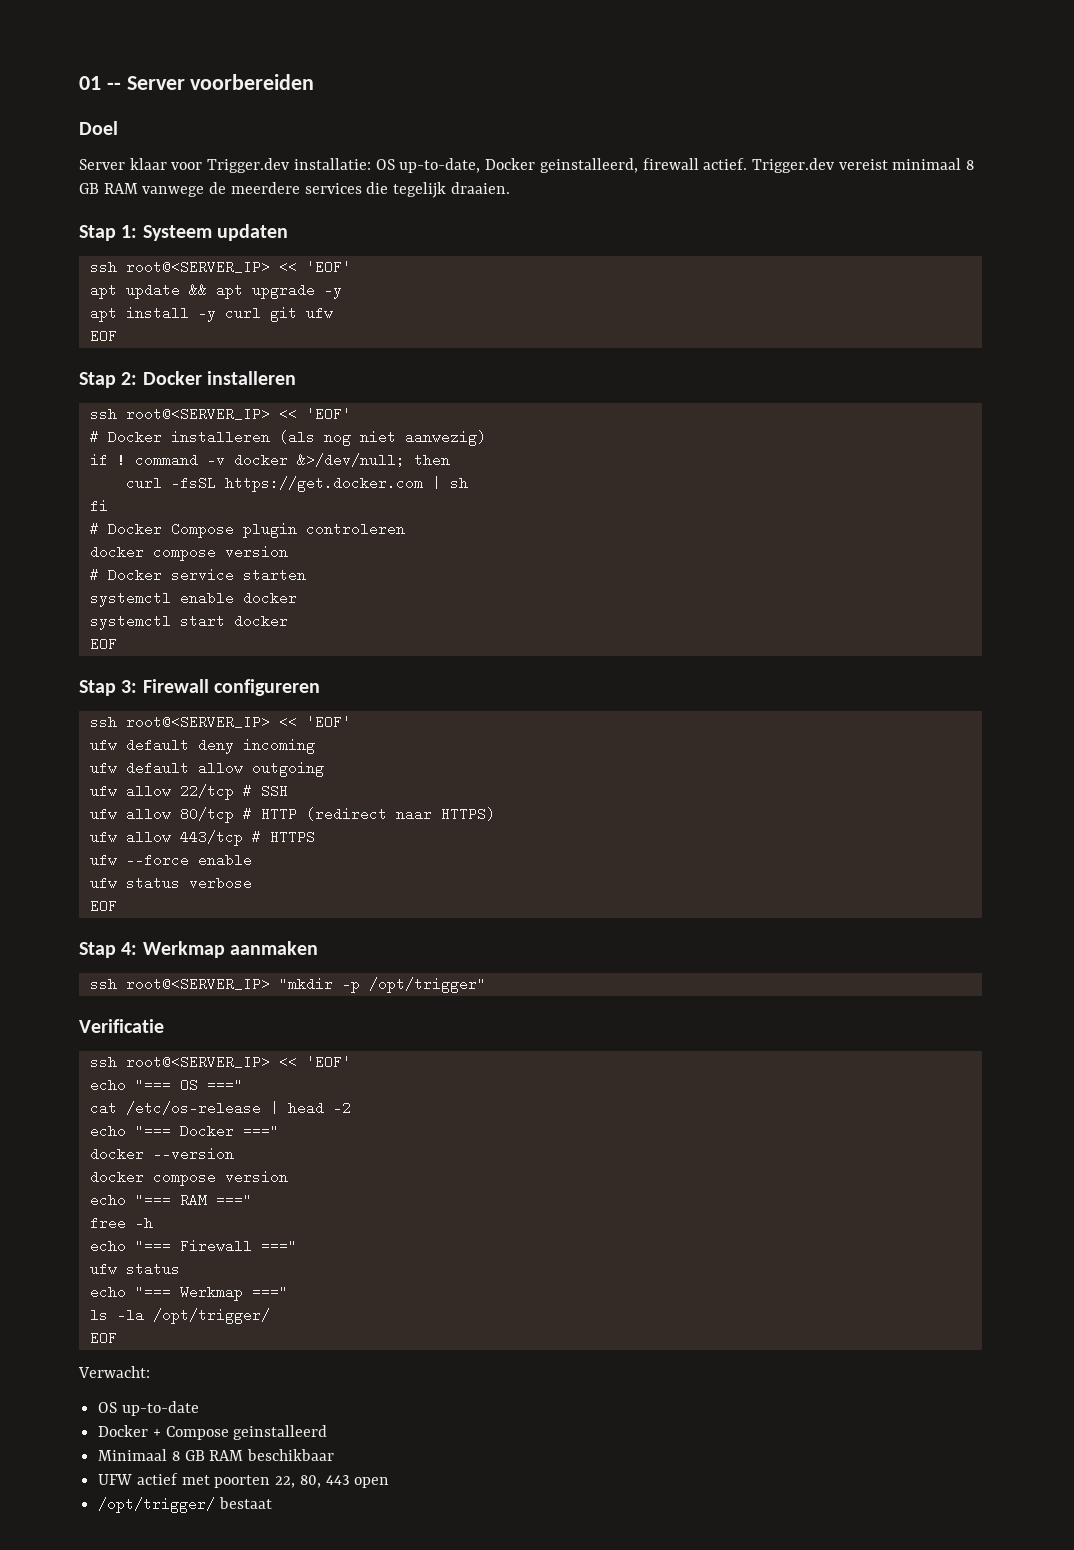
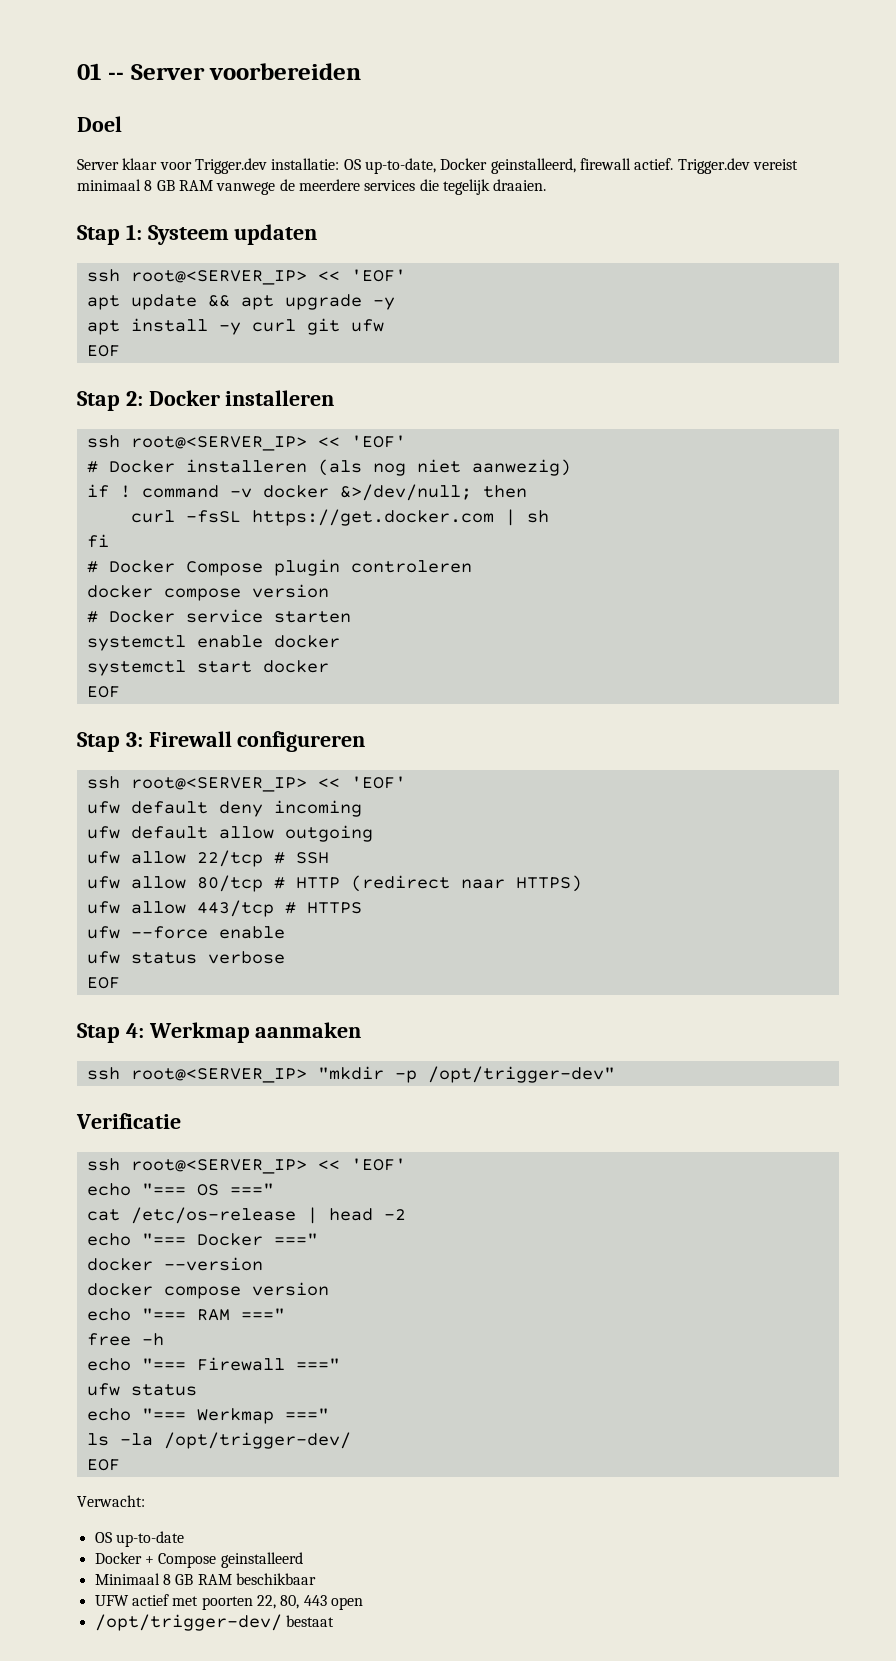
- ssh root@<SERVER_IP> "mkdir -p /opt/trigger"
+ ssh root@<SERVER_IP> "mkdir -p /opt/trigger-dev"
- ls -la /opt/trigger/
+ ls -la /opt/trigger-dev/
- /opt/trigger/ bestaat
+ /opt/trigger-dev/ bestaat

